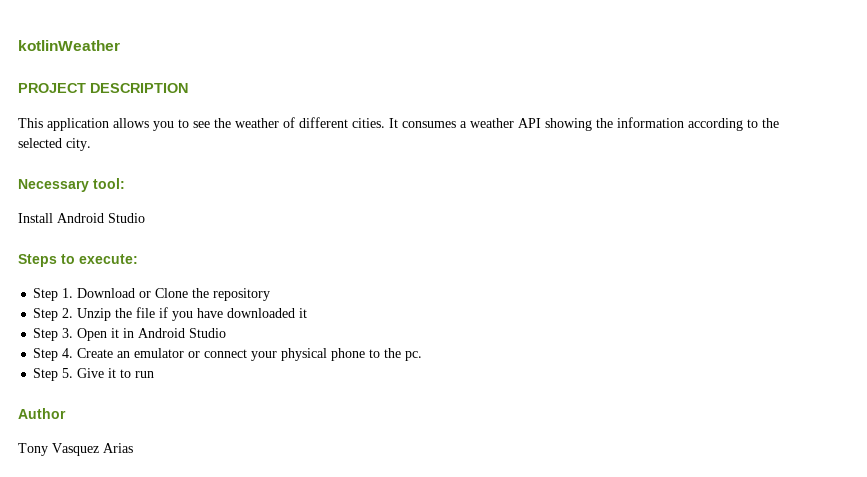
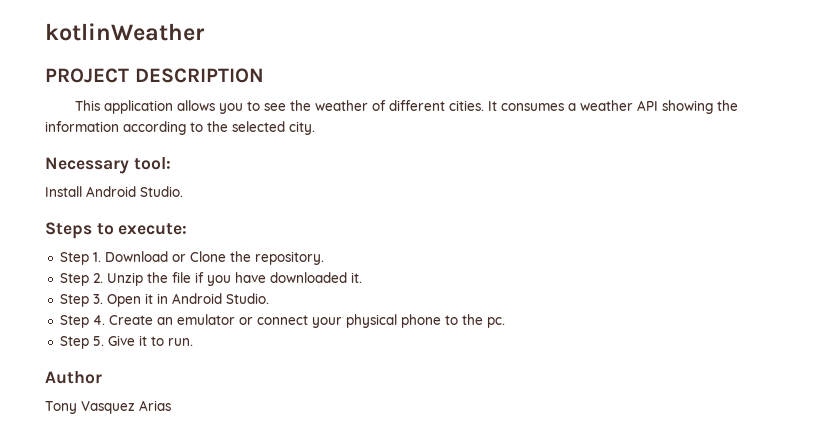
- Install Android Studio
+ Install Android Studio.
- Step 1. Download or Clone the repository
+ Step 1. Download or Clone the repository.
- Step 2. Unzip the file if you have downloaded it
+ Step 2. Unzip the file if you have downloaded it.
- Step 3. Open it in Android Studio
+ Step 3. Open it in Android Studio.
- Step 5. Give it to run
+ Step 5. Give it to run.

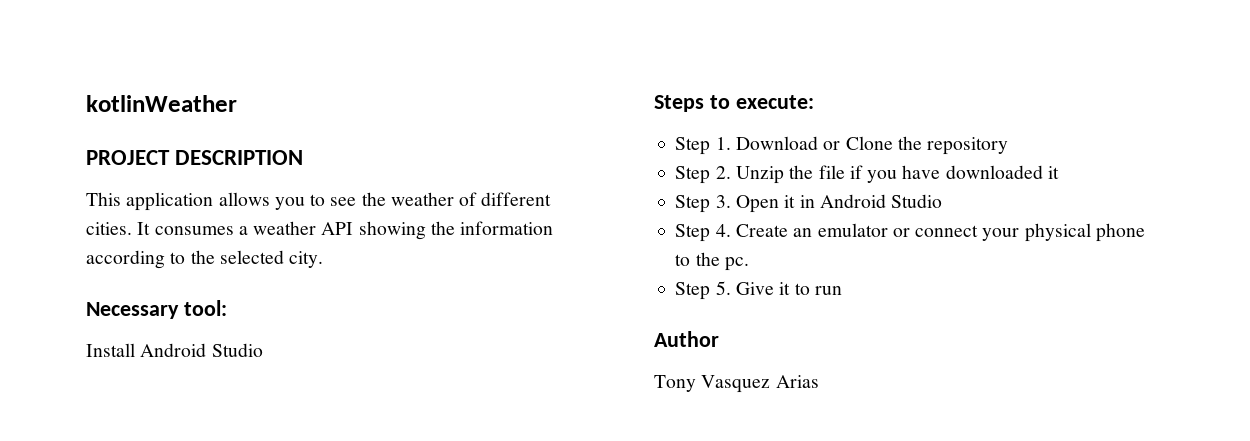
- Install Android Studio.
+ Install Android Studio
- Step 1. Download or Clone the repository.
+ Step 1. Download or Clone the repository
- Step 2. Unzip the file if you have downloaded it.
+ Step 2. Unzip the file if you have downloaded it
- Step 3. Open it in Android Studio.
+ Step 3. Open it in Android Studio
- Step 5. Give it to run.
+ Step 5. Give it to run

